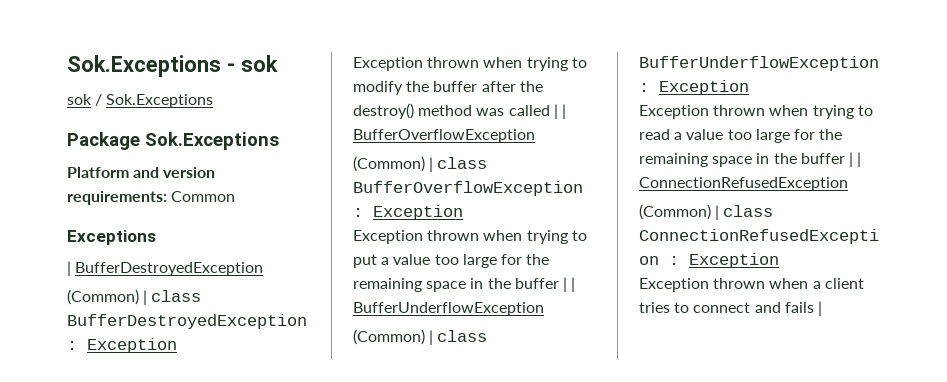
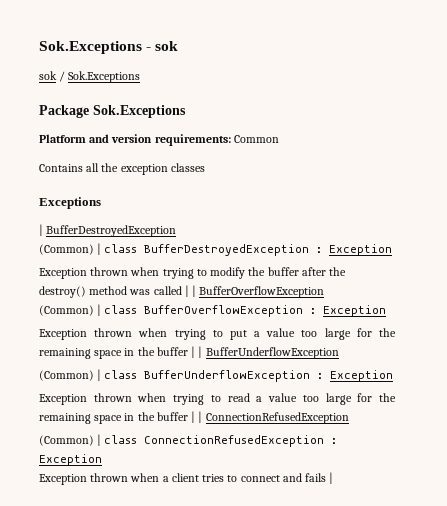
+ Contains all the exception classes

